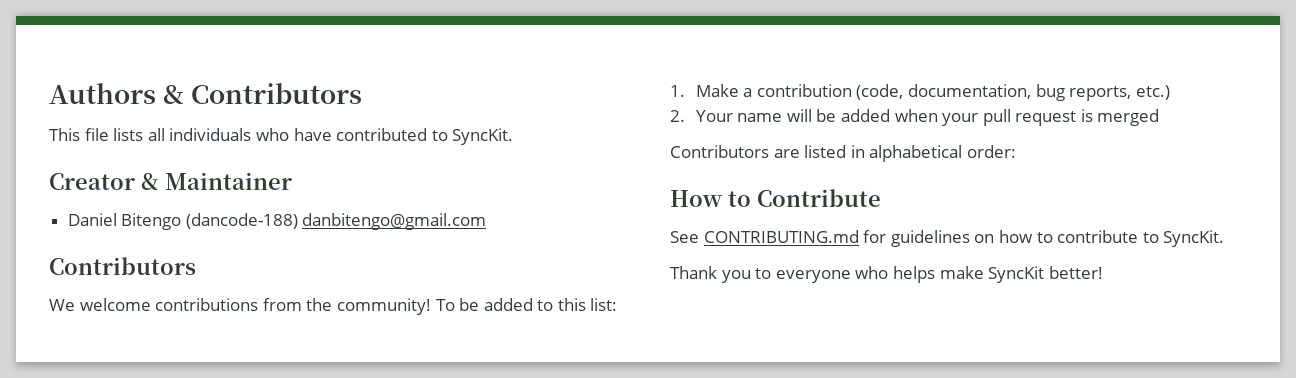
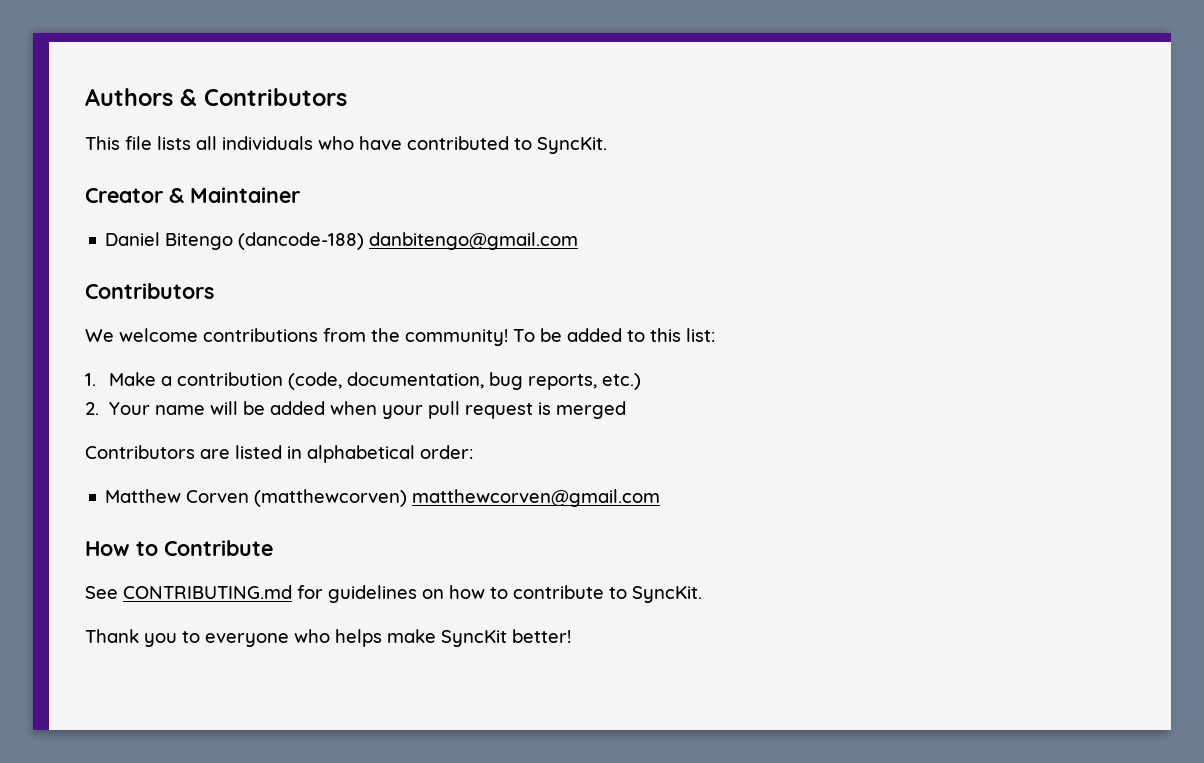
+ Matthew Corven (matthewcorven) matthewcorven@gmail.com

